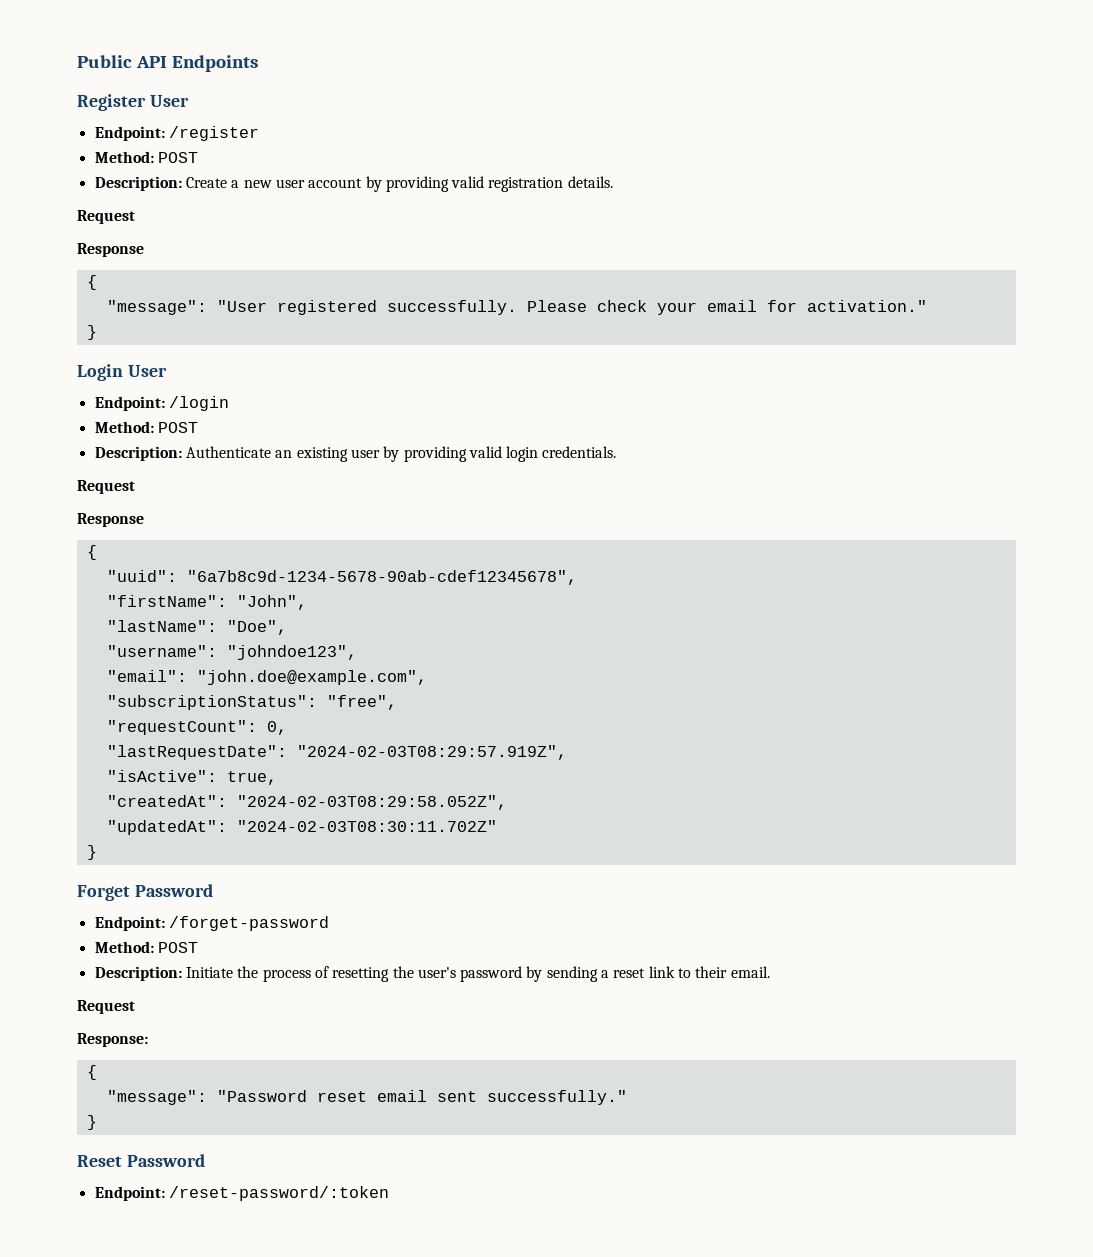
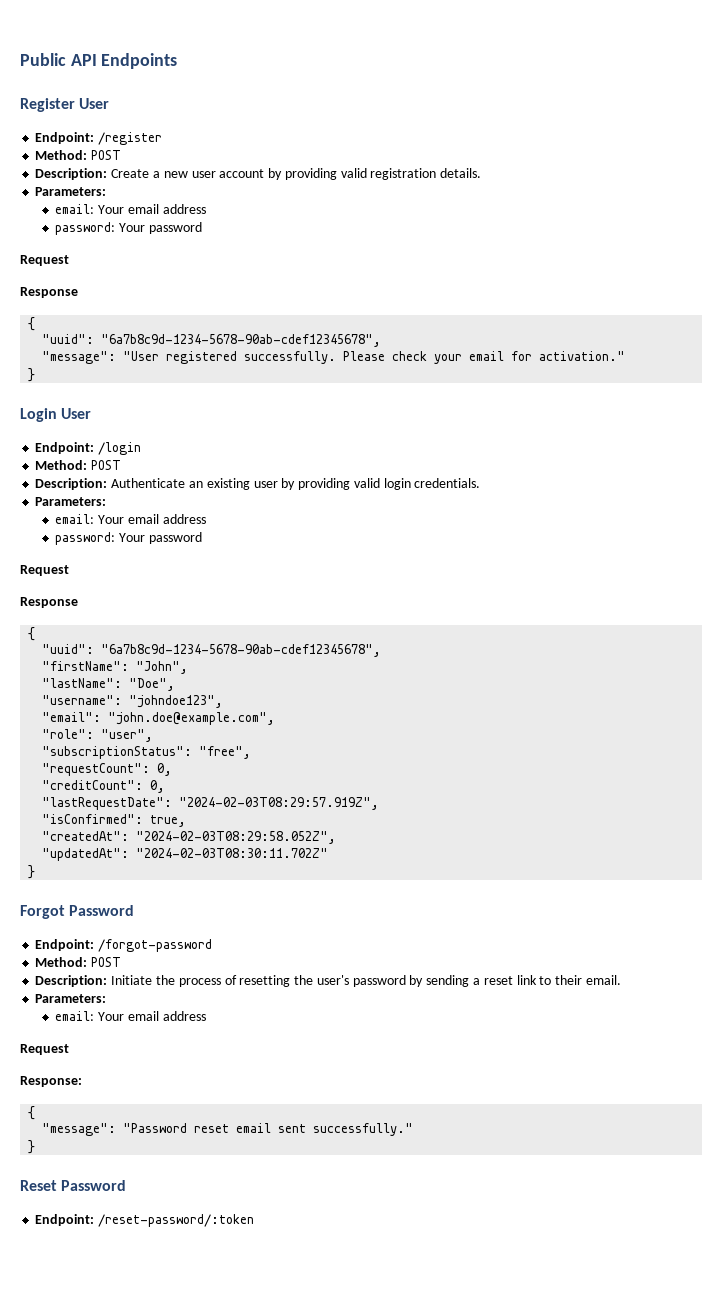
  Description: Create a new user account by providing valid registration details.
+ Parameters:
+ email: Your email address
+ password: Your password
  Request
  Response
  {
+ "uuid": "6a7b8c9d-1234-5678-90ab-cdef12345678",
  Description: Authenticate an existing user by providing valid login credentials.
+ Parameters:
+ email: Your email address
+ password: Your password
+ "role": "user",
+ "creditCount": 0,
- "isActive": true,
+ "isConfirmed": true,
- Forget Password
- Endpoint: /forget-password
+ Forgot Password
+ Endpoint: /forgot-password
  Description: Initiate the process of resetting the user's password by sending a reset link to their email.
+ Parameters:
+ email: Your email address

